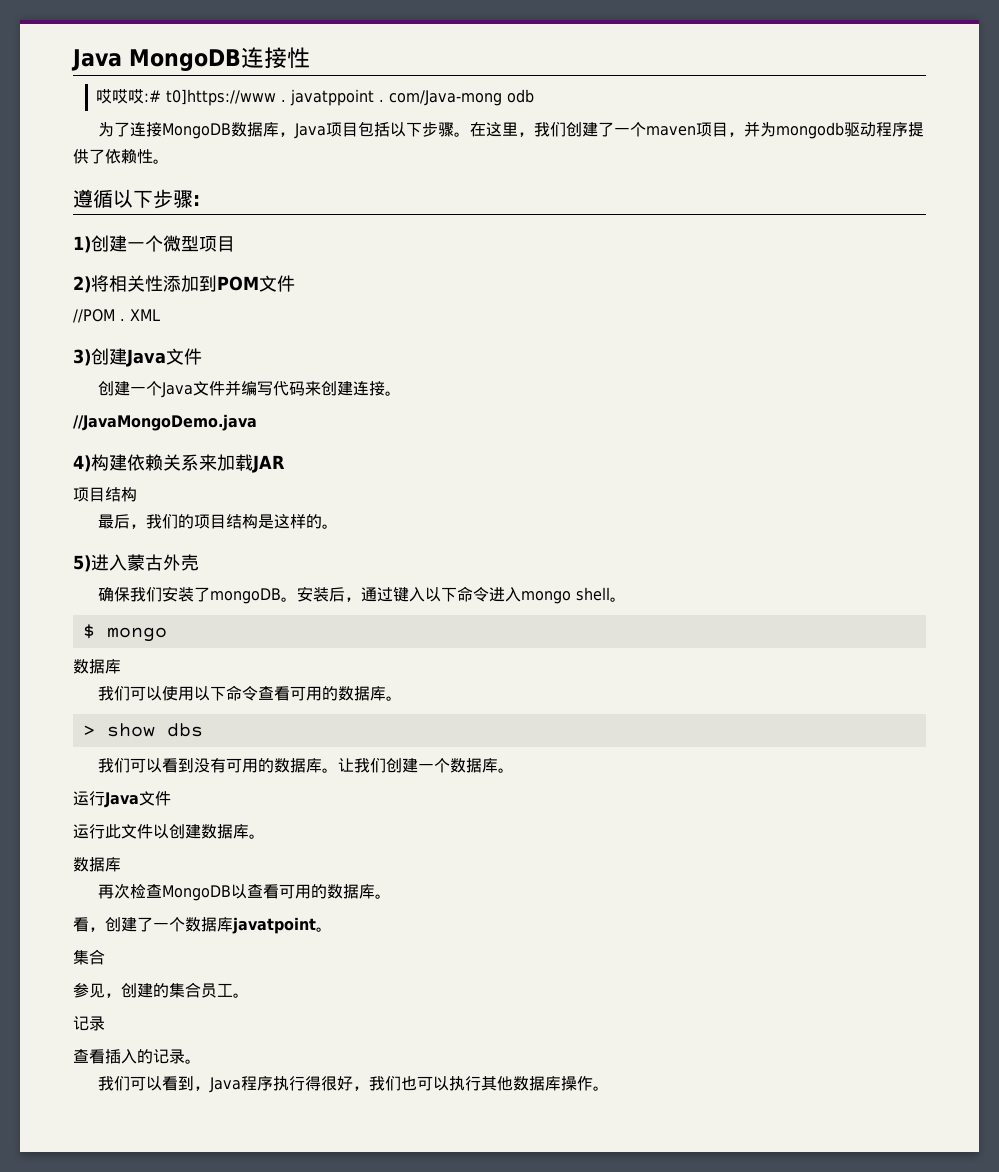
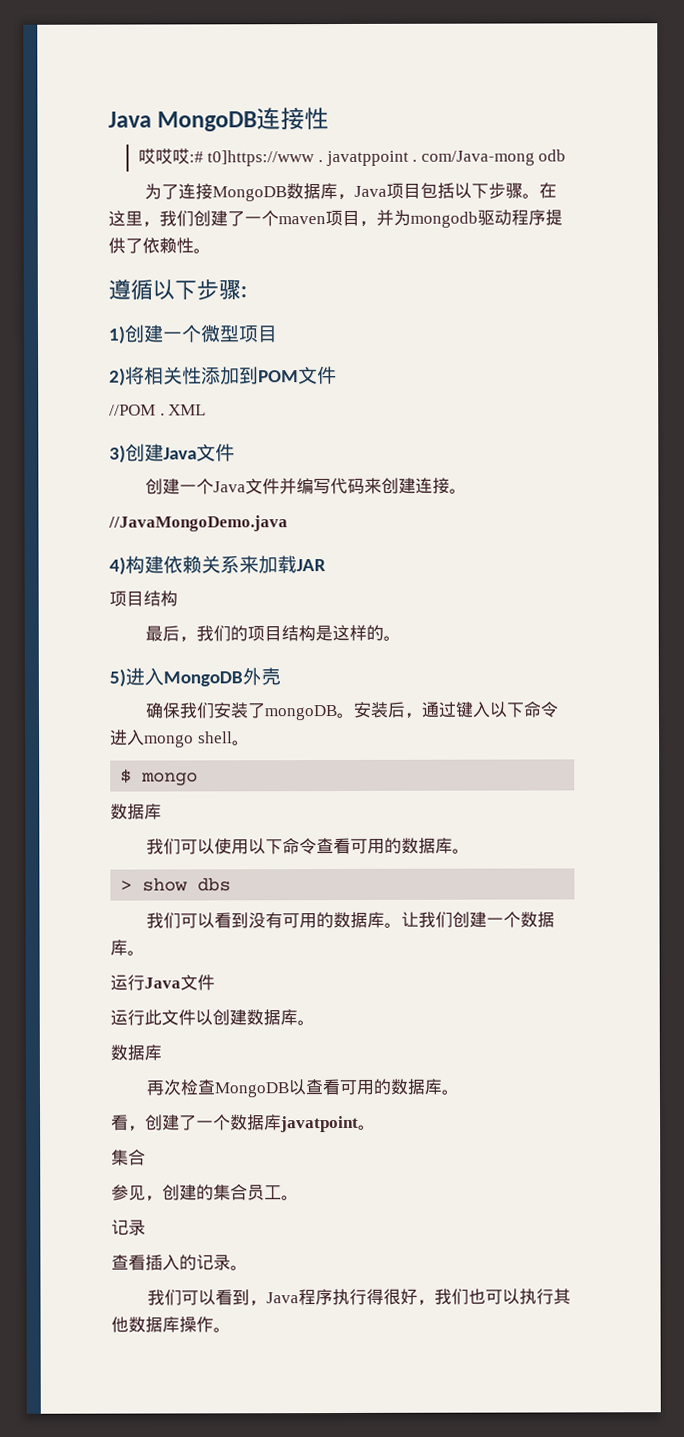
- 5)进入蒙古外壳
+ 5)进入MongoDB外壳

